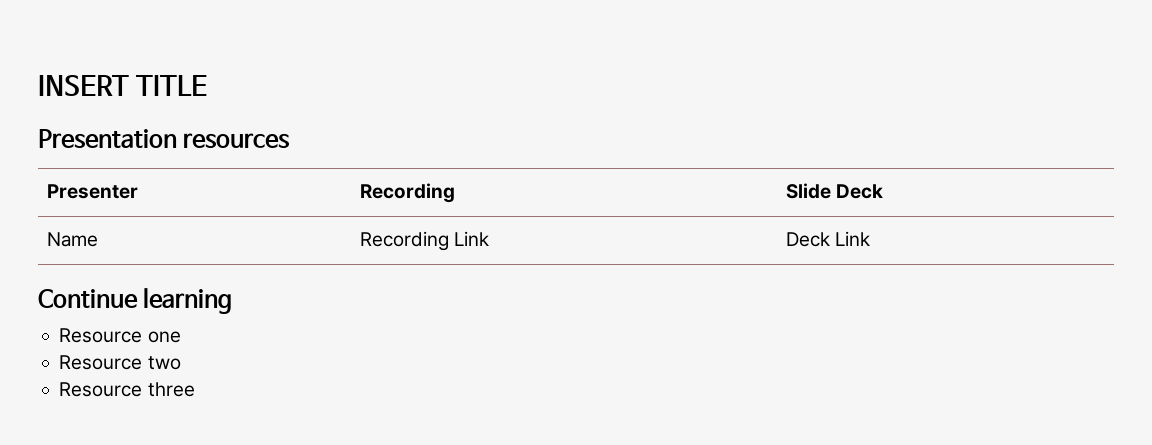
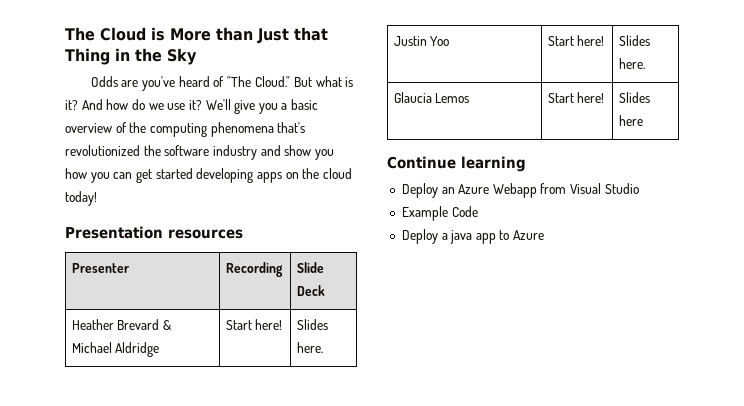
- INSERT TITLE
+ The Cloud is More than Just that Thing in the Sky
+ Odds are you've heard of "The Cloud." But what is it? And how do we use it? We'll give you a basic overview of the computing phenomena that's revolutionized the software industry and show you how you can get started developing apps on the cloud today!
- Name | Recording Link | Deck Link
+ Heather Brevard & Michael Aldridge | Start here! | Slides here.
+ Justin Yoo | Start here! | Slides here.
+ Glaucia Lemos | Start here! | Slides here
  Continue learning
- Resource one
- Resource two
- Resource three
+ Deploy an Azure Webapp from Visual Studio
+ Example Code
+ Deploy a java app to Azure

